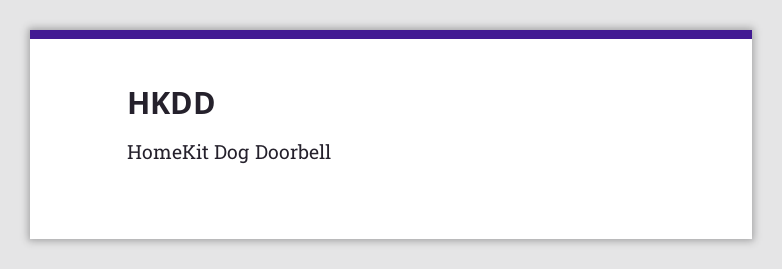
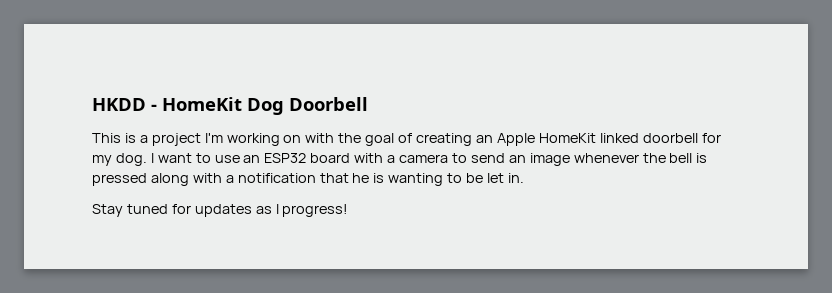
- HKDD
- HomeKit Dog Doorbell
+ HKDD - HomeKit Dog Doorbell
+ This is a project I'm working on with the goal of creating an Apple HomeKit linked doorbell for my dog. I want to use an ESP32 board with a camera to send an image whenever the bell is pressed along with a notification that he is wanting to be let in.
+ Stay tuned for updates as I progress!

